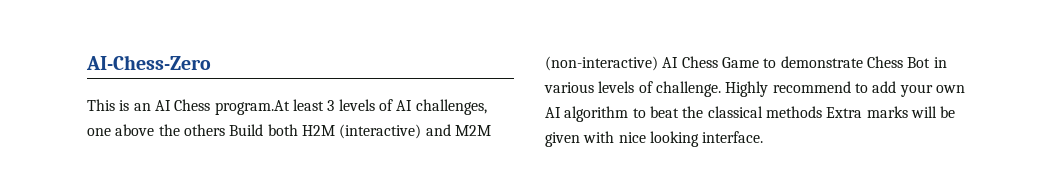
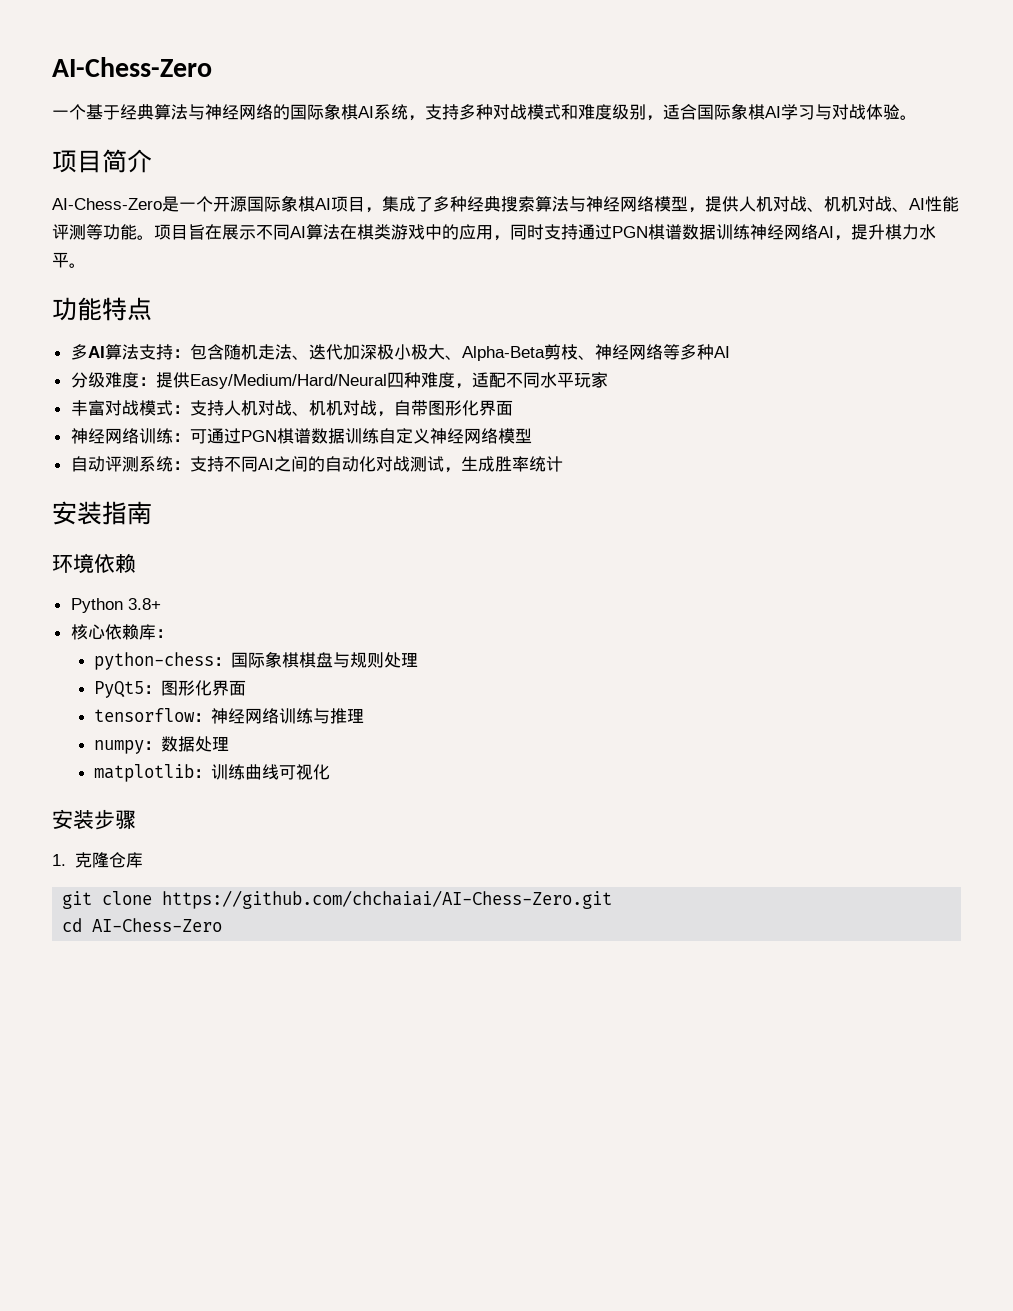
- This is an AI Chess program.At least 3 levels of AI challenges, one above the others Build both H2M (interactive) and M2M (non-interactive) AI Chess Game to demonstrate Chess Bot in various levels of challenge. Highly recommend to add your own AI algorithm to beat the classical methods Extra marks will be given with nice looking interface.
+ 一个基于经典算法与神经网络的国际象棋AI系统，支持多种对战模式和难度级别，适合国际象棋AI学习与对战体验。
+ 项目简介
+ AI-Chess-Zero是一个开源国际象棋AI项目，集成了多种经典搜索算法与神经网络模型，提供人机对战、机机对战、AI性能评测等功能。项目旨在展示不同AI算法在棋类游戏中的应用，同时支持通过PGN棋谱数据训练神经网络AI，提升棋力水平。
+ 功能特点
+ 多AI算法支持：包含随机走法、迭代加深极小极大、Alpha-Beta剪枝、神经网络等多种AI
+ 分级难度：提供Easy/Medium/Hard/Neural四种难度，适配不同水平玩家
+ 丰富对战模式：支持人机对战、机机对战，自带图形化界面
+ 神经网络训练：可通过PGN棋谱数据训练自定义神经网络模型
+ 自动评测系统：支持不同AI之间的自动化对战测试，生成胜率统计
+ 安装指南
+ 环境依赖
+ Python 3.8+
+ 核心依赖库：
+ python-chess：国际象棋棋盘与规则处理
+ PyQt5：图形化界面
+ tensorflow：神经网络训练与推理
+ numpy：数据处理
+ matplotlib：训练曲线可视化
+ 安装步骤
+ 1.克隆仓库
+ git clone https://github.com/chchaiai/AI-Chess-Zero.git
+ cd AI-Chess-Zero

